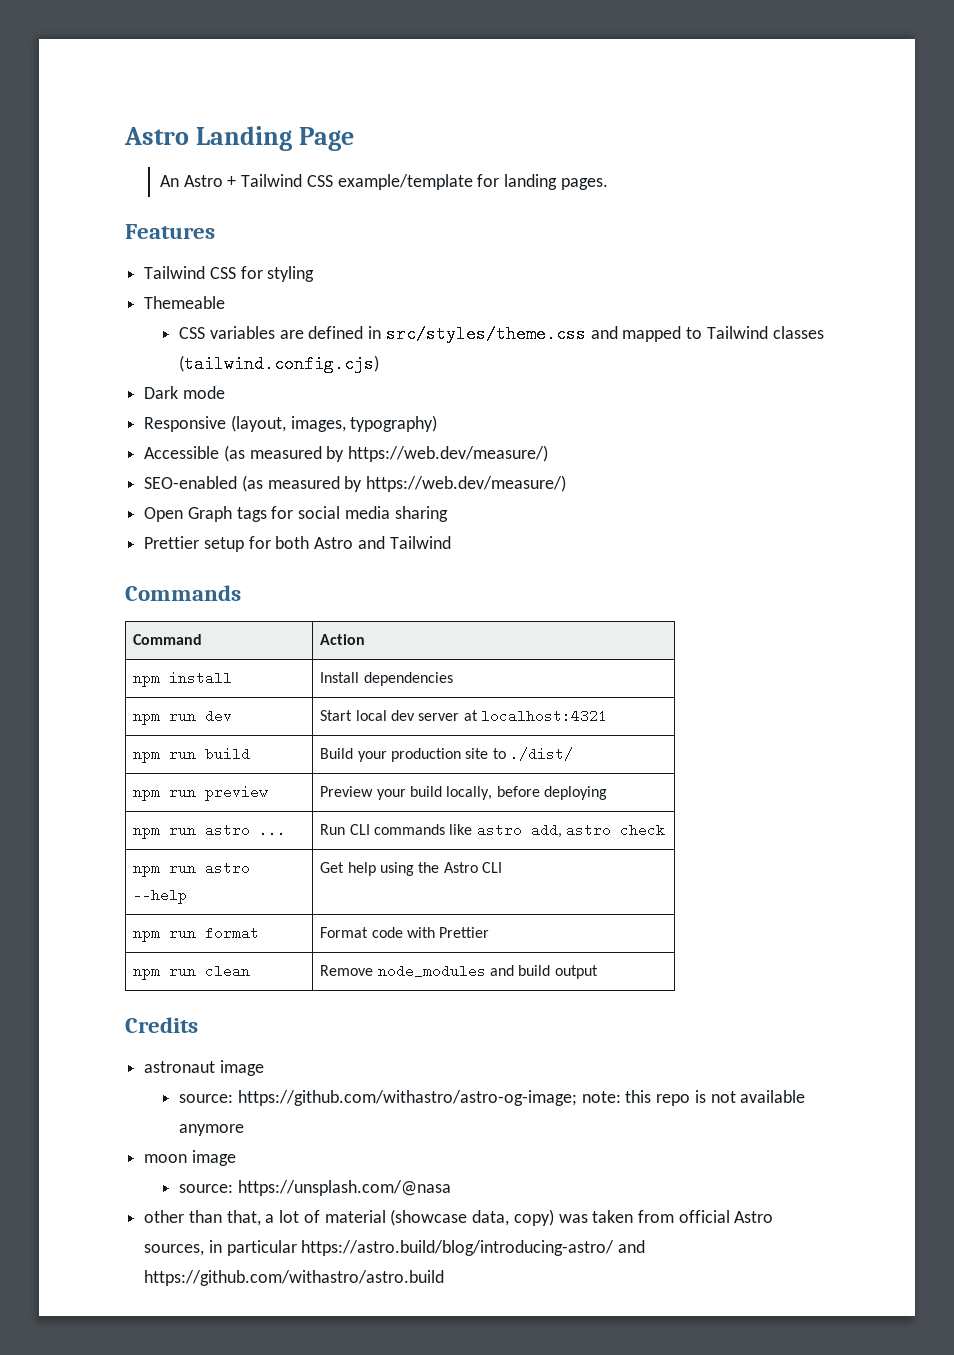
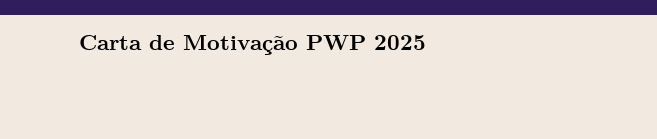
- Astro Landing Page
- An Astro + Tailwind CSS example/template for landing pages.
- Features
- Tailwind CSS for styling
- Themeable
- CSS variables are defined in src/styles/theme.css and mapped to Tailwind classes (tailwind.config.cjs)
- Dark mode
- Responsive (layout, images, typography)
- Accessible (as measured by https://web.dev/measure/)
- SEO-enabled (as measured by https://web.dev/measure/)
- Open Graph tags for social media sharing
- Prettier setup for both Astro and Tailwind
- Commands
- Command | Action
- npm install | Install dependencies
- npm run dev | Start local dev server at localhost:4321
- npm run build | Build your production site to ./dist/
- npm run preview | Preview your build locally, before deploying
- npm run astro ... | Run CLI commands like astro add, astro check
- npm run astro --help | Get help using the Astro CLI
- npm run format | Format code with Prettier
- npm run clean | Remove node_modules and build output
- Credits
- astronaut image
- source: https://github.com/withastro/astro-og-image; note: this repo is not available anymore
- moon image
- source: https://unsplash.com/@nasa
- other than that, a lot of material (showcase data, copy) was taken from official Astro sources, in particular https://astro.build/blog/introducing-astro/ and https://github.com/withastro/astro.build
+ Carta de Motivação PWP 2025

